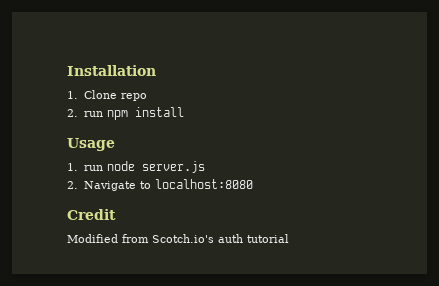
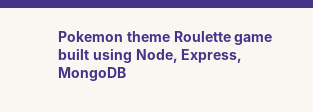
- Installation
- 1. Clone repo
- 2. run npm install
- Usage
- 1. run node server.js
- 2. Navigate to localhost:8080
- Credit
- Modified from Scotch.io's auth tutorial
+ Pokemon theme Roulette game built using Node, Express, MongoDB

